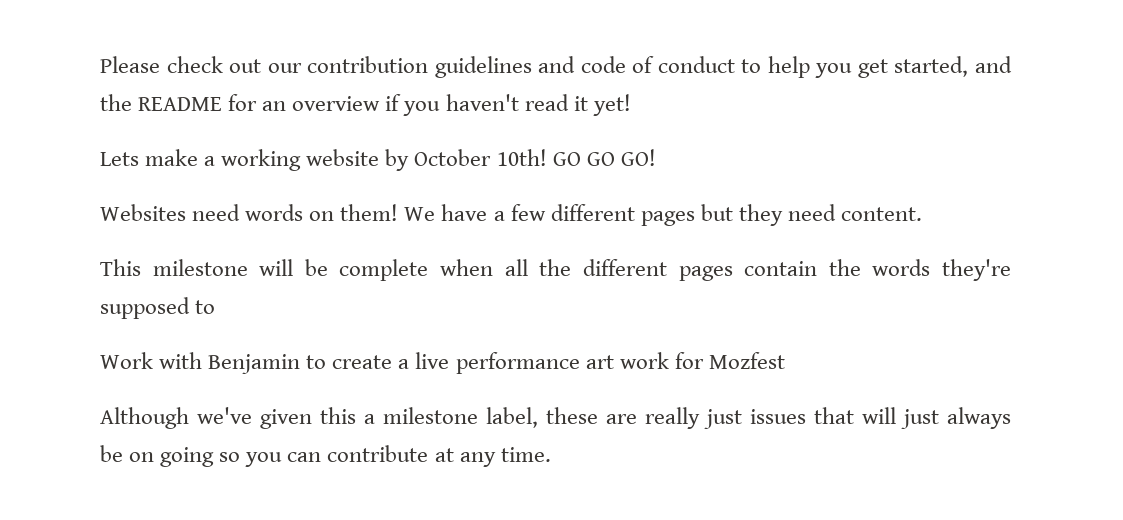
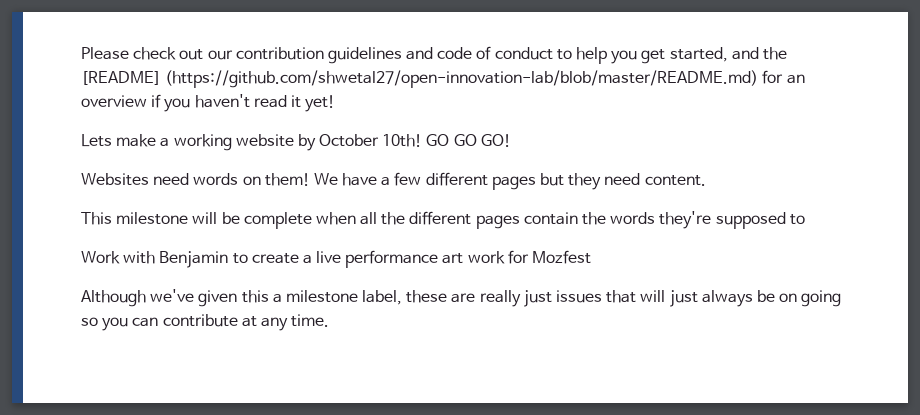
- Please check out our contribution guidelines and code of conduct to help you get started, and the README for an overview if you haven't read it yet!
+ Please check out our contribution guidelines and code of conduct to help you get started, and the [README] (https://github.com/shwetal27/open-innovation-lab/blob/master/README.md) for an overview if you haven't read it yet!

